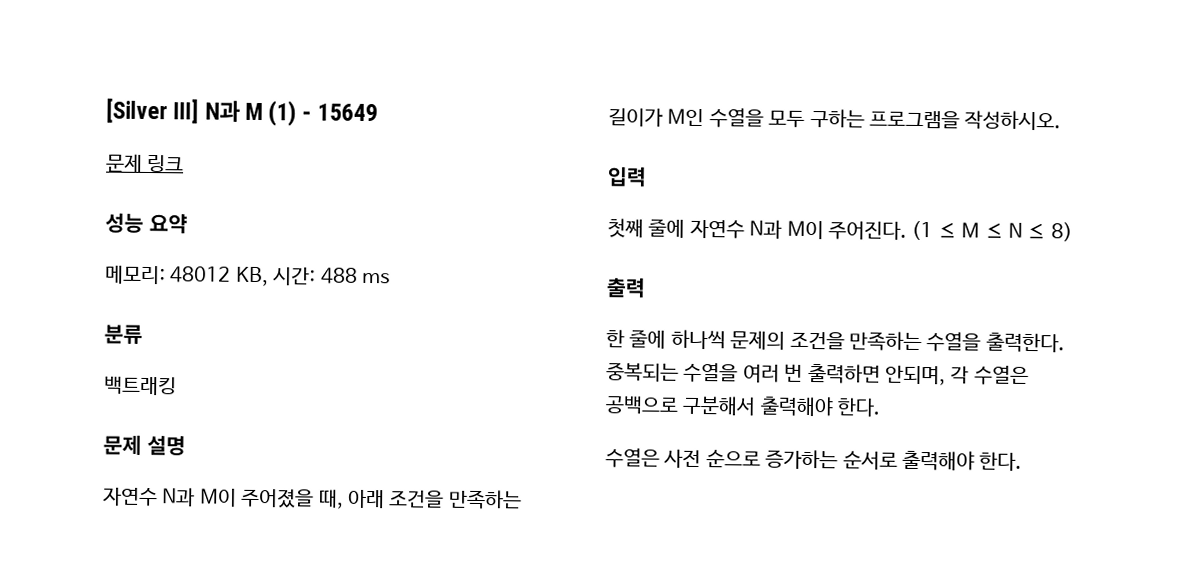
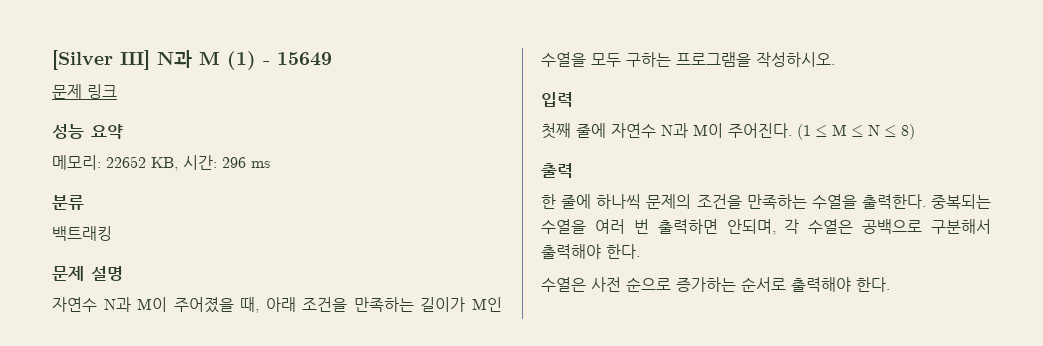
- 메모리: 48012 KB, 시간: 488 ms
+ 메모리: 22652 KB, 시간: 296 ms

